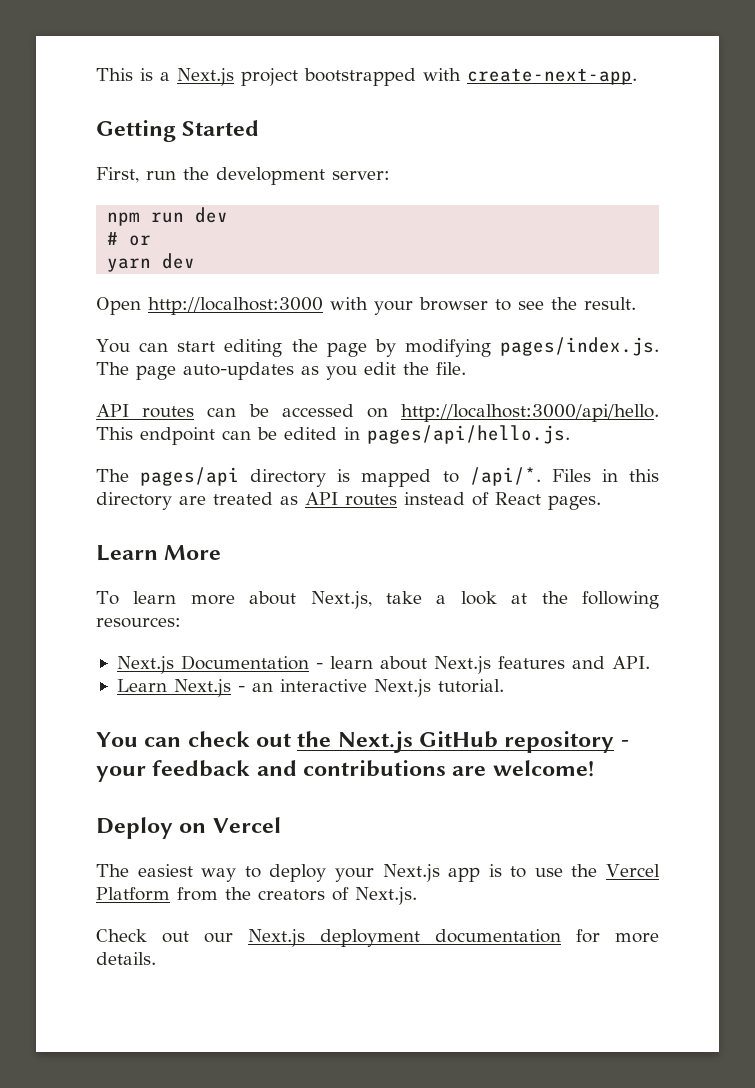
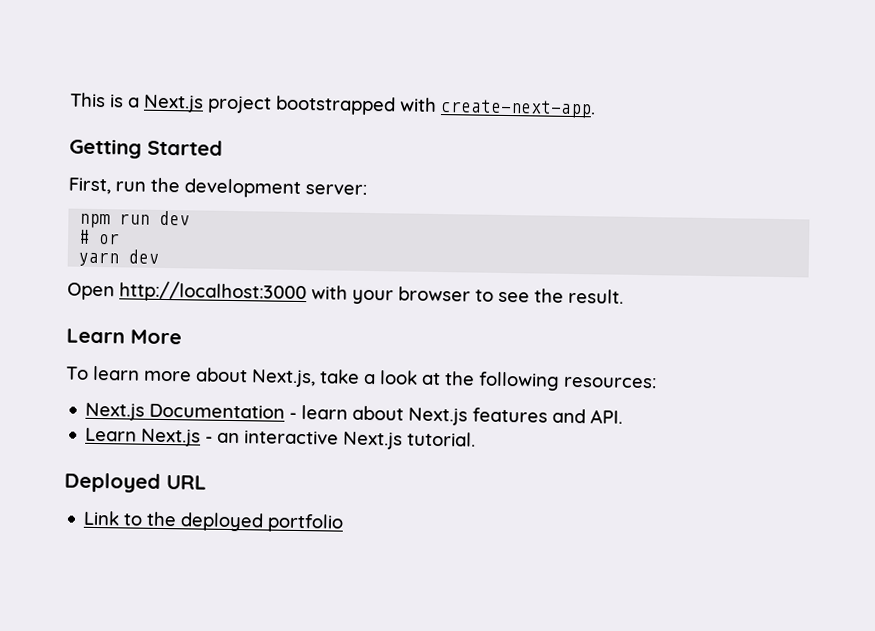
- You can start editing the page by modifying pages/index.js. The page auto-updates as you edit the file.
- API routes can be accessed on http://localhost:3000/api/hello. This endpoint can be edited in pages/api/hello.js.
- The pages/api directory is mapped to /api/*. Files in this directory are treated as API routes instead of React pages.
- You can check out the Next.js GitHub repository - your feedback and contributions are welcome!
- Deploy on Vercel
- The easiest way to deploy your Next.js app is to use the Vercel Platform from the creators of Next.js.
- Check out our Next.js deployment documentation for more details.
+ Deployed URL
+ Link to the deployed portfolio

